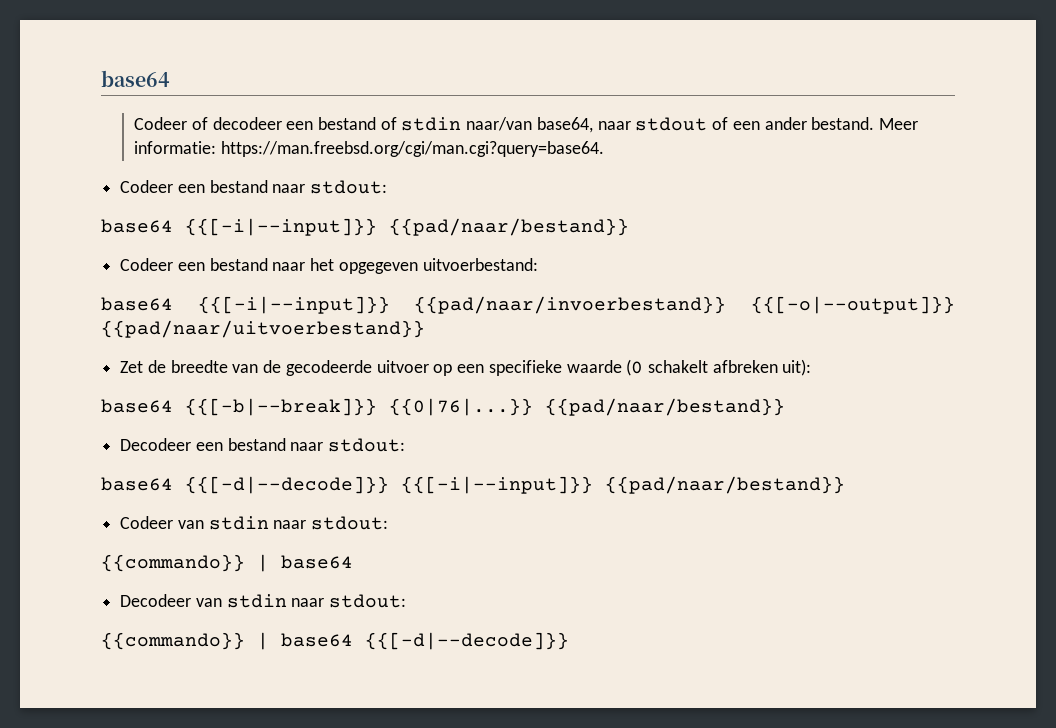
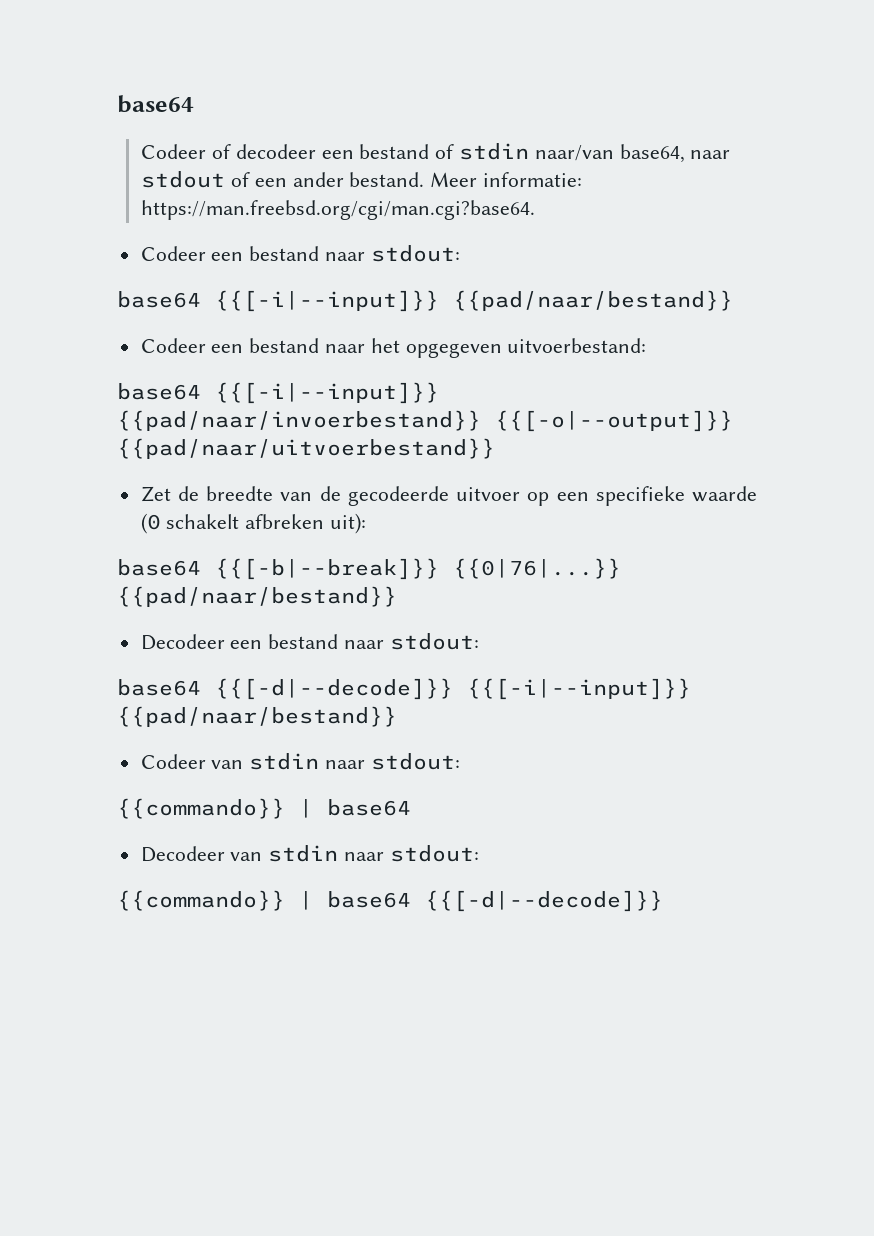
- Meer informatie: https://man.freebsd.org/cgi/man.cgi?query=base64.
+ Meer informatie: https://man.freebsd.org/cgi/man.cgi?base64.

